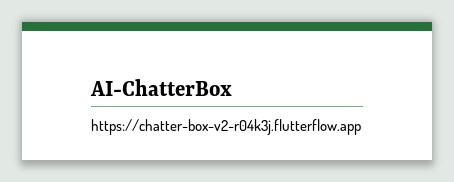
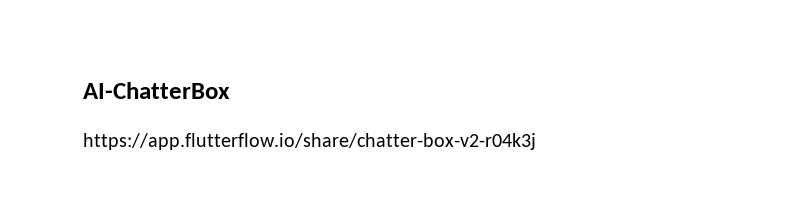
- https://chatter-box-v2-r04k3j.flutterflow.app
+ https://app.flutterflow.io/share/chatter-box-v2-r04k3j

